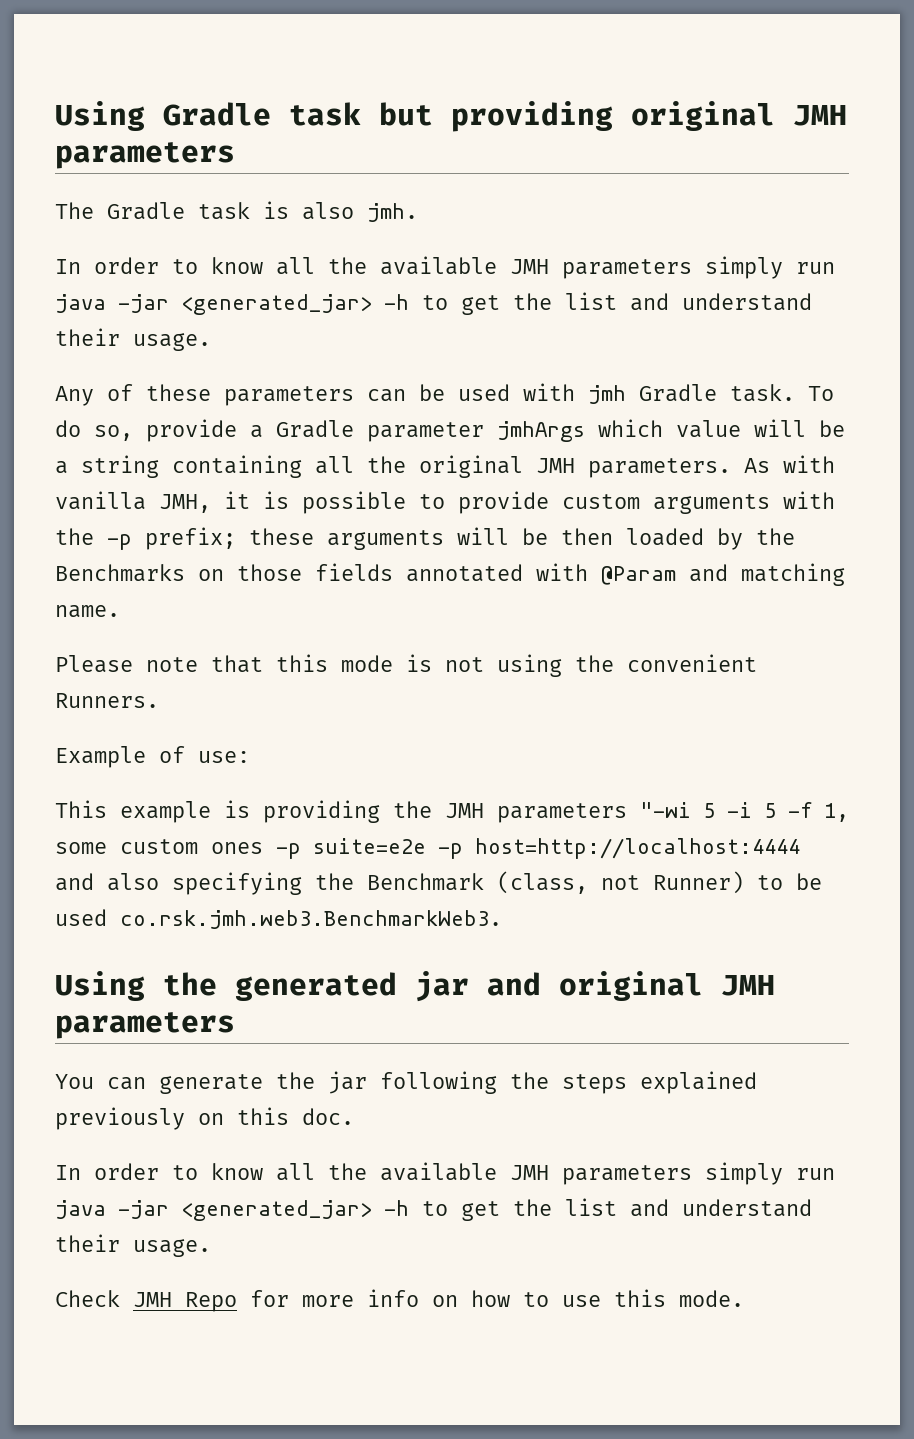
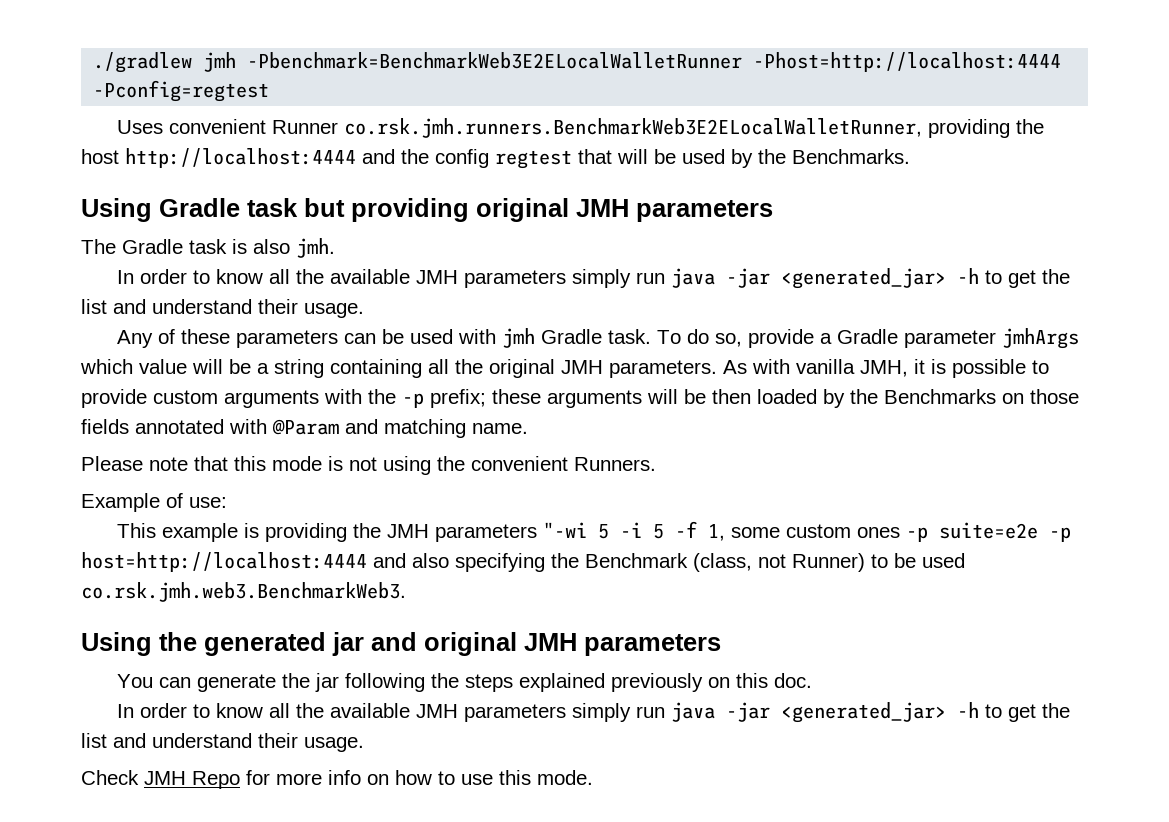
+ ./gradlew jmh -Pbenchmark=BenchmarkWeb3E2ELocalWalletRunner -Phost=http://localhost:4444 -Pconfig=regtest
+ Uses convenient Runner co.rsk.jmh.runners.BenchmarkWeb3E2ELocalWalletRunner, providing the host http://localhost:4444 and the config regtest that will be used by the Benchmarks.

